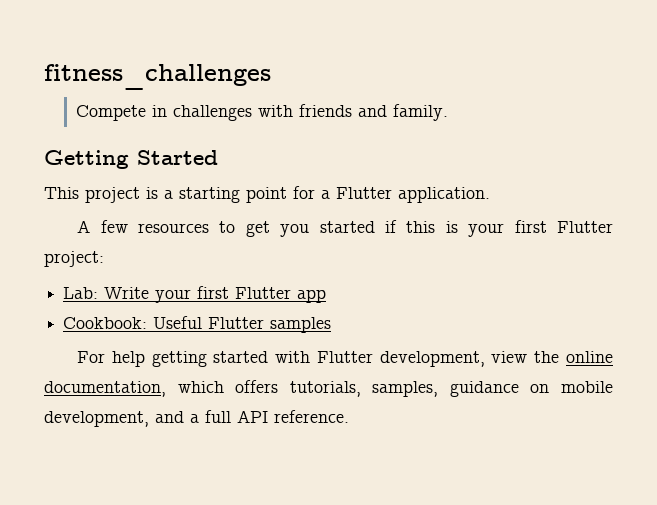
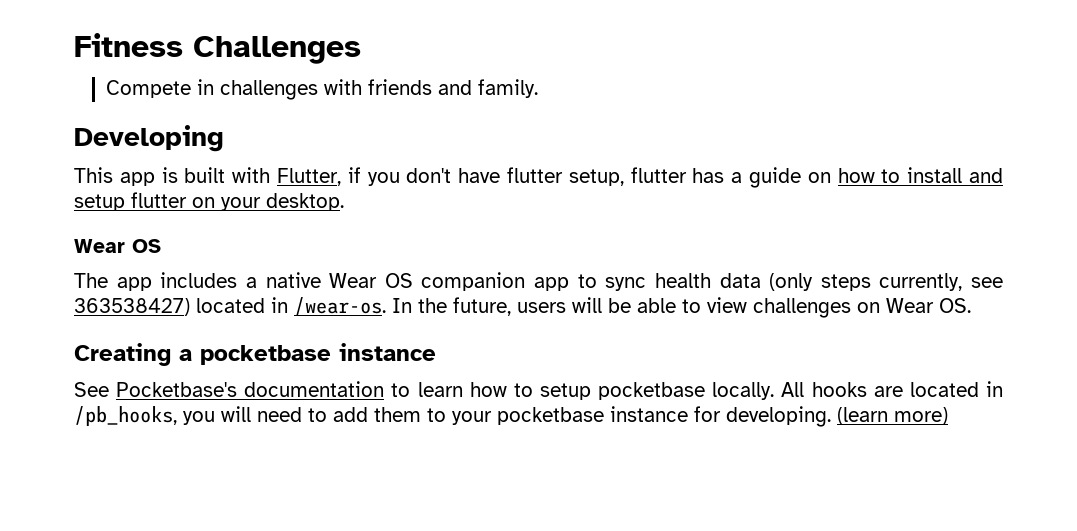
- fitness_challenges
+ Fitness Challenges
- Getting Started
+ Developing
- This project is a starting point for a Flutter application.
- A few resources to get you started if this is your first Flutter project:
- Lab: Write your first Flutter app
- Cookbook: Useful Flutter samples
- For help getting started with Flutter development, view the online documentation, which offers tutorials, samples, guidance on mobile development, and a full API reference.
+ This app is built with Flutter, if you don't have flutter setup, flutter has a guide on how to install and setup flutter on your desktop.
+ Wear OS
+ The app includes a native Wear OS companion app to sync health data (only steps currently, see 363538427) located in /wear-os. In the future, users will be able to view challenges on Wear OS.
+ Creating a pocketbase instance
+ See Pocketbase's documentation to learn how to setup pocketbase locally. All hooks are located in /pb_hooks, you will need to add them to your pocketbase instance for developing. (learn more)

